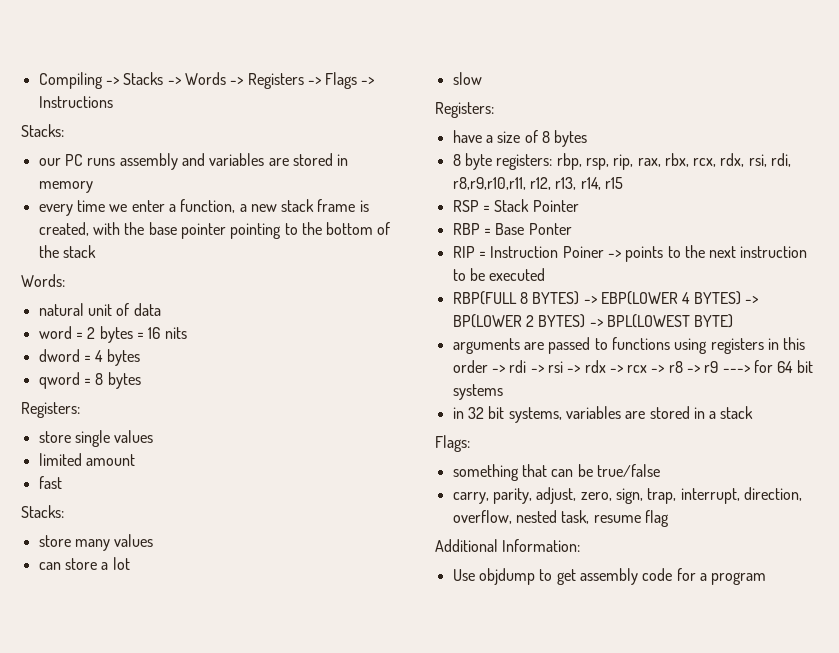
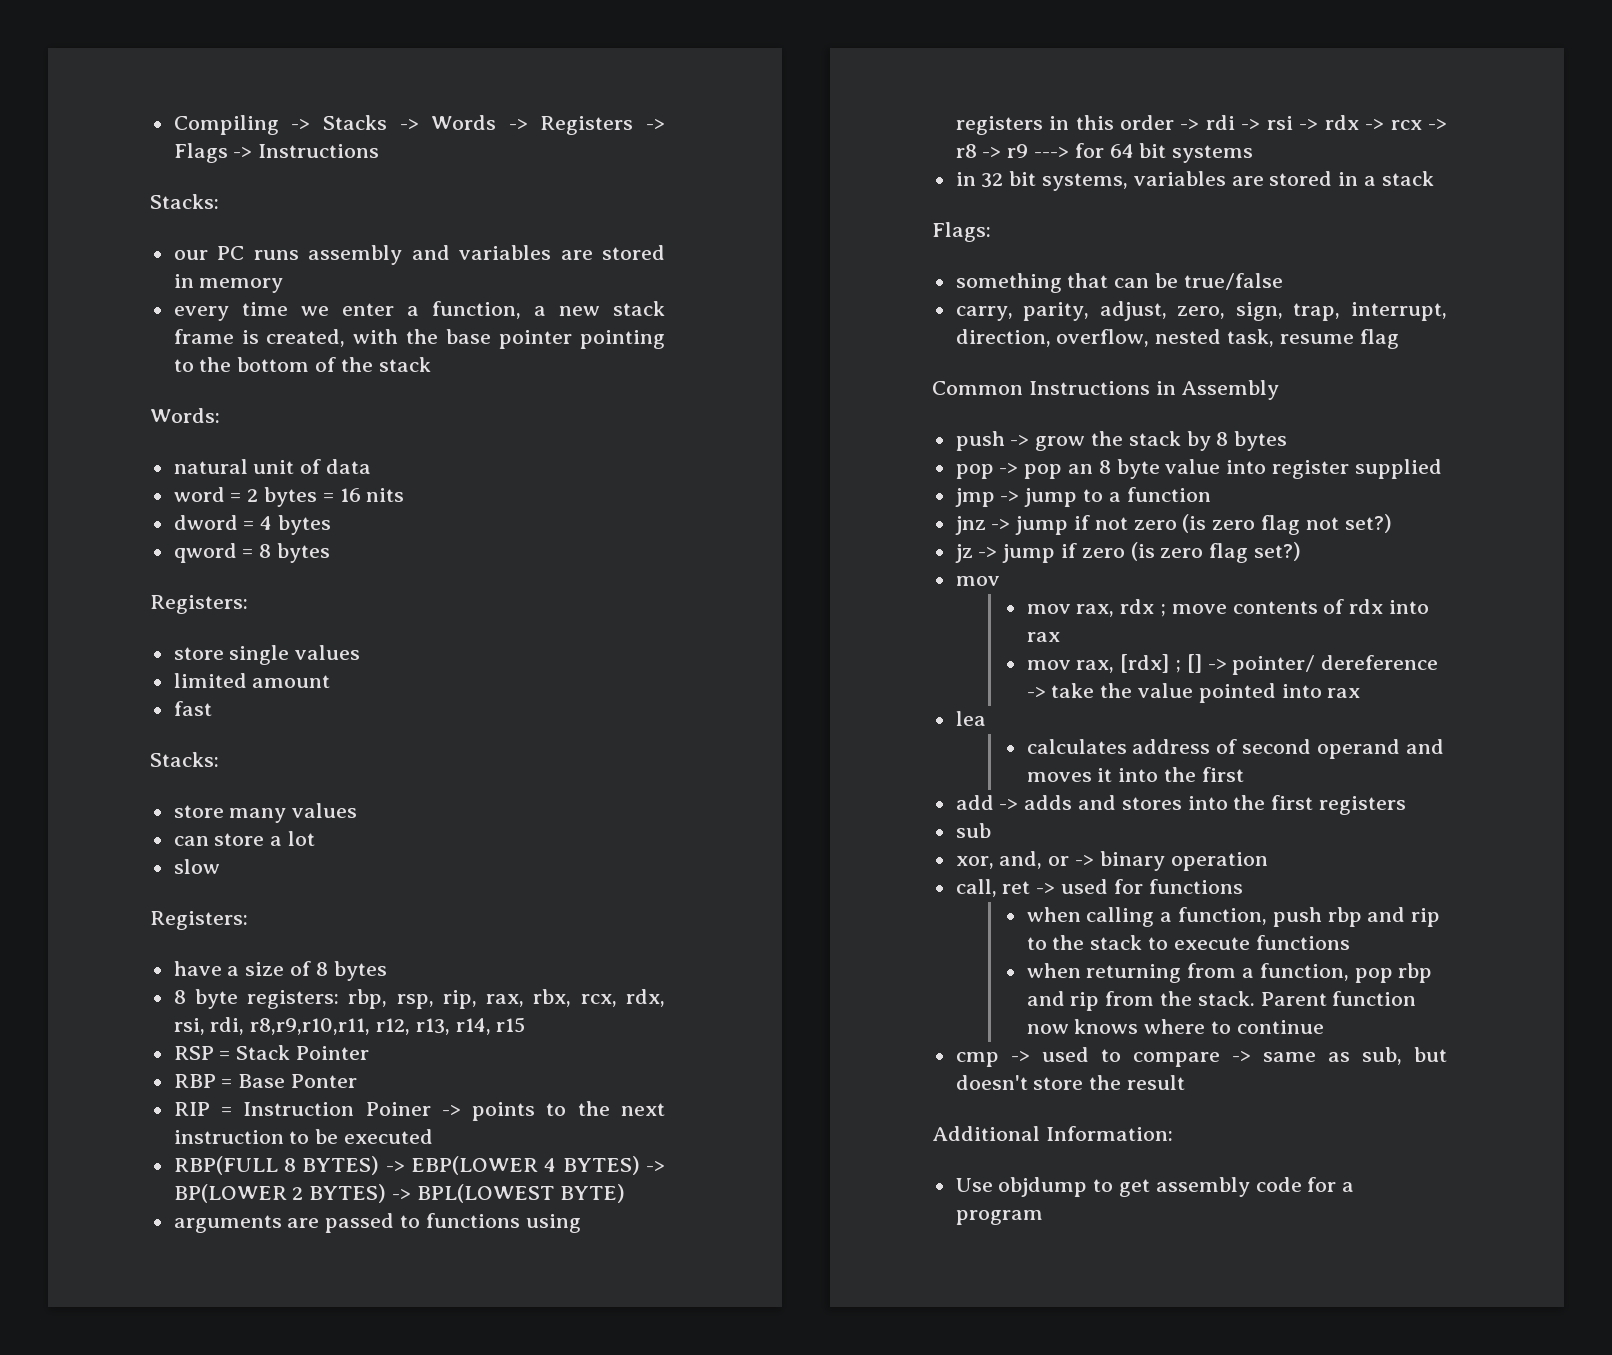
+ Common Instructions in Assembly
+ push -> grow the stack by 8 bytes
+ pop -> pop an 8 byte value into register supplied
+ jmp -> jump to a function
+ jnz -> jump if not zero (is zero flag not set?)
+ jz -> jump if zero (is zero flag set?)
+ mov
+ mov rax, rdx ; move contents of rdx into rax
+ mov rax, [rdx] ; [] -> pointer/ dereference -> take the value pointed into rax
+ lea
+ calculates address of second operand and moves it into the first
+ add -> adds and stores into the first registers
+ sub
+ xor, and, or -> binary operation
+ call, ret -> used for functions
+ when calling a function, push rbp and rip to the stack to execute functions
+ when returning from a function, pop rbp and rip from the stack. Parent function now knows where to continue
+ cmp -> used to compare -> same as sub, but doesn't store the result

